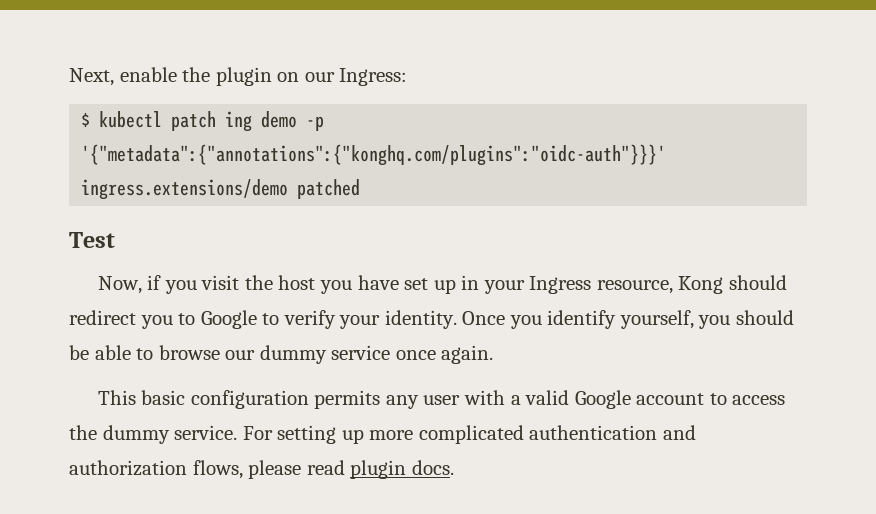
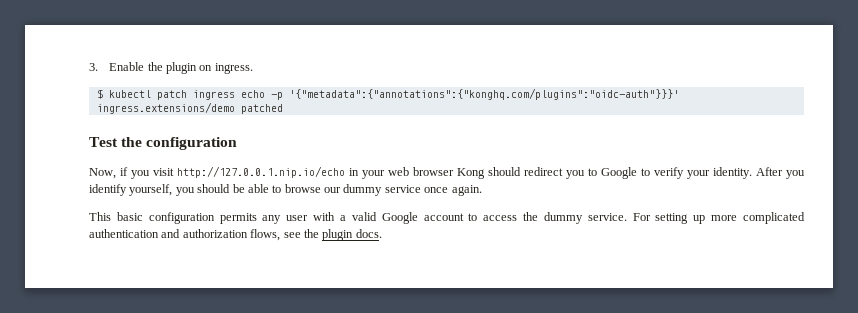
- Next, enable the plugin on our Ingress:
+ 3. Enable the plugin on ingress.
- $ kubectl patch ing demo -p '{"metadata":{"annotations":{"konghq.com/plugins":"oidc-auth"}}}'
+ $ kubectl patch ingress echo -p '{"metadata":{"annotations":{"konghq.com/plugins":"oidc-auth"}}}'
- Test
+ Test the configuration
- Now, if you visit the host you have set up in your Ingress resource, Kong should redirect you to Google to verify your identity.
+ Now, if you visit http://127.0.0.1.nip.io/echo in your web browser Kong should redirect you to Google to verify your identity.
- Once you identify yourself, you should be able to browse our dummy service once again.
+ After you identify yourself, you should be able to browse our dummy service once again.
- For setting up more complicated authentication and authorization flows, please read plugin docs.
+ For setting up more complicated authentication and authorization flows, see the plugin docs.

